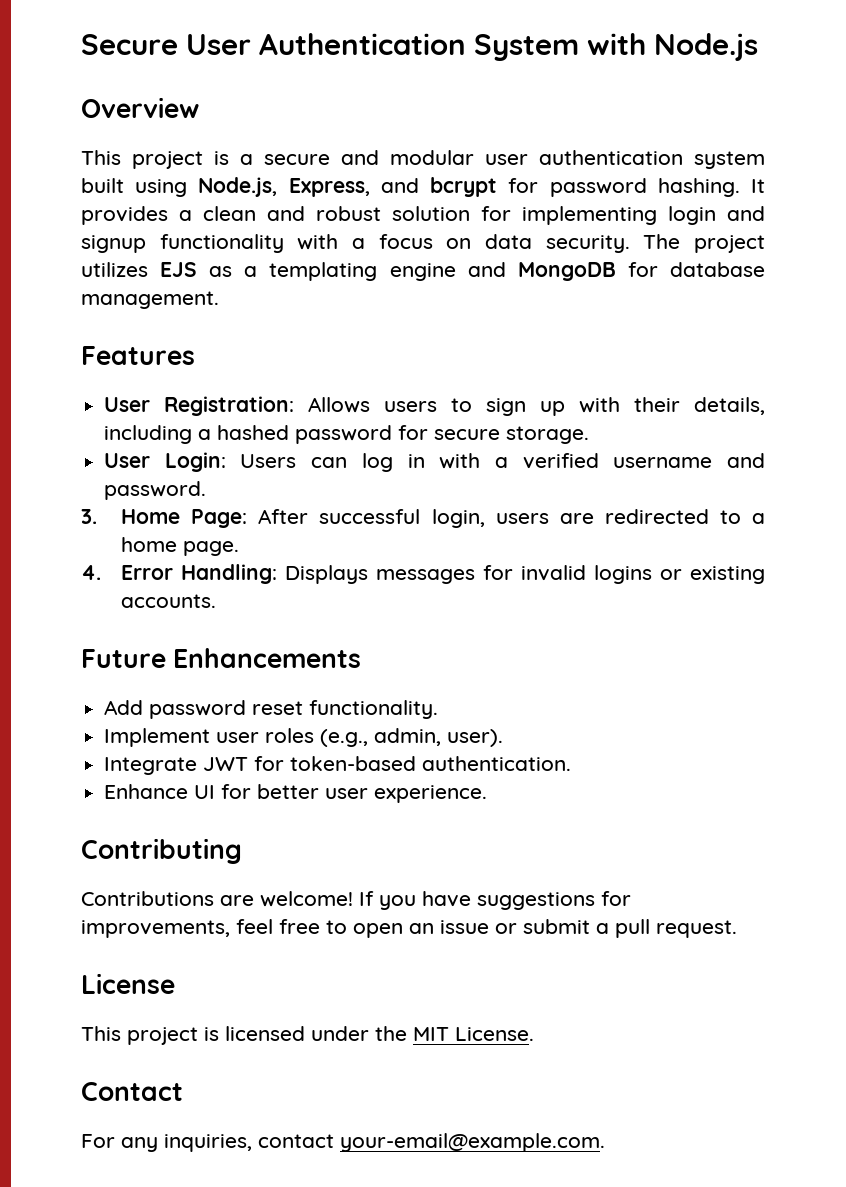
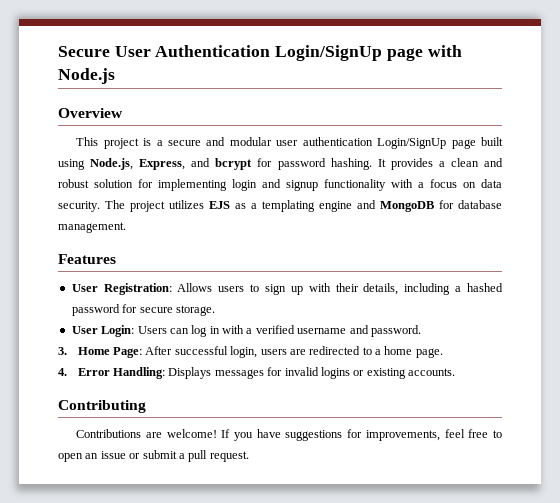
- Secure User Authentication System with Node.js
+ Secure User Authentication Login/SignUp page with Node.js
- This project is a secure and modular user authentication system built using Node.js, Express, and bcrypt for password hashing.
+ This project is a secure and modular user authentication Login/SignUp page built using Node.js, Express, and bcrypt for password hashing.
- Future Enhancements
- Add password reset functionality.
- Implement user roles (e.g., admin, user).
- Integrate JWT for token-based authentication.
- Enhance UI for better user experience.
- License
- This project is licensed under the MIT License.
- Contact
- For any inquiries, contact your-email@example.com.

